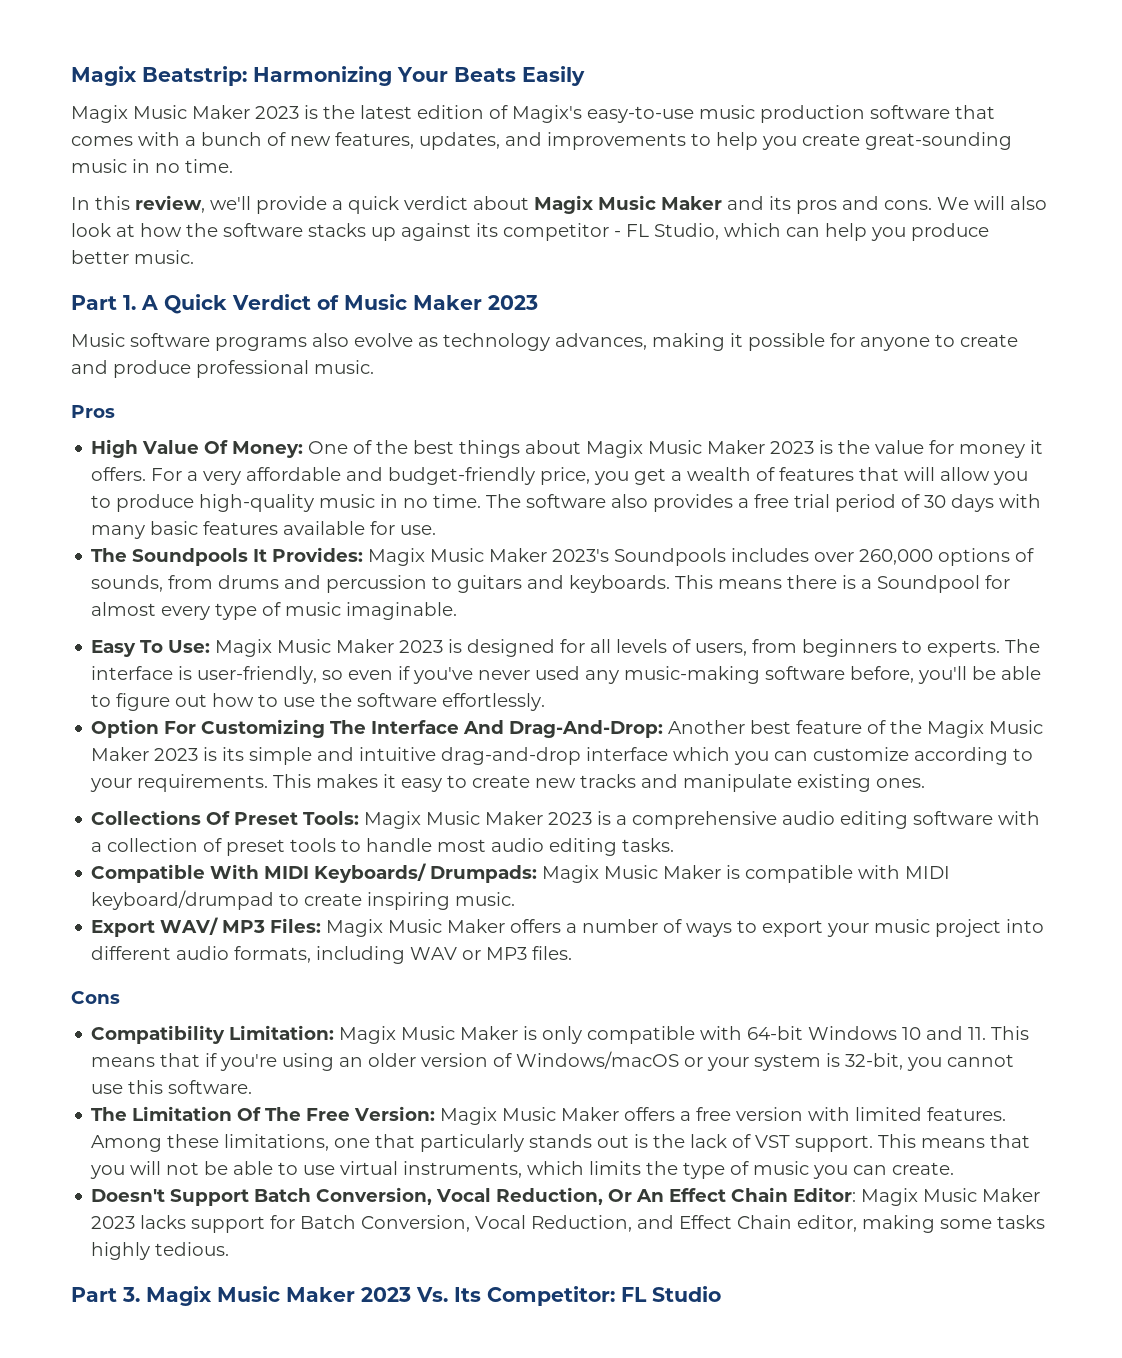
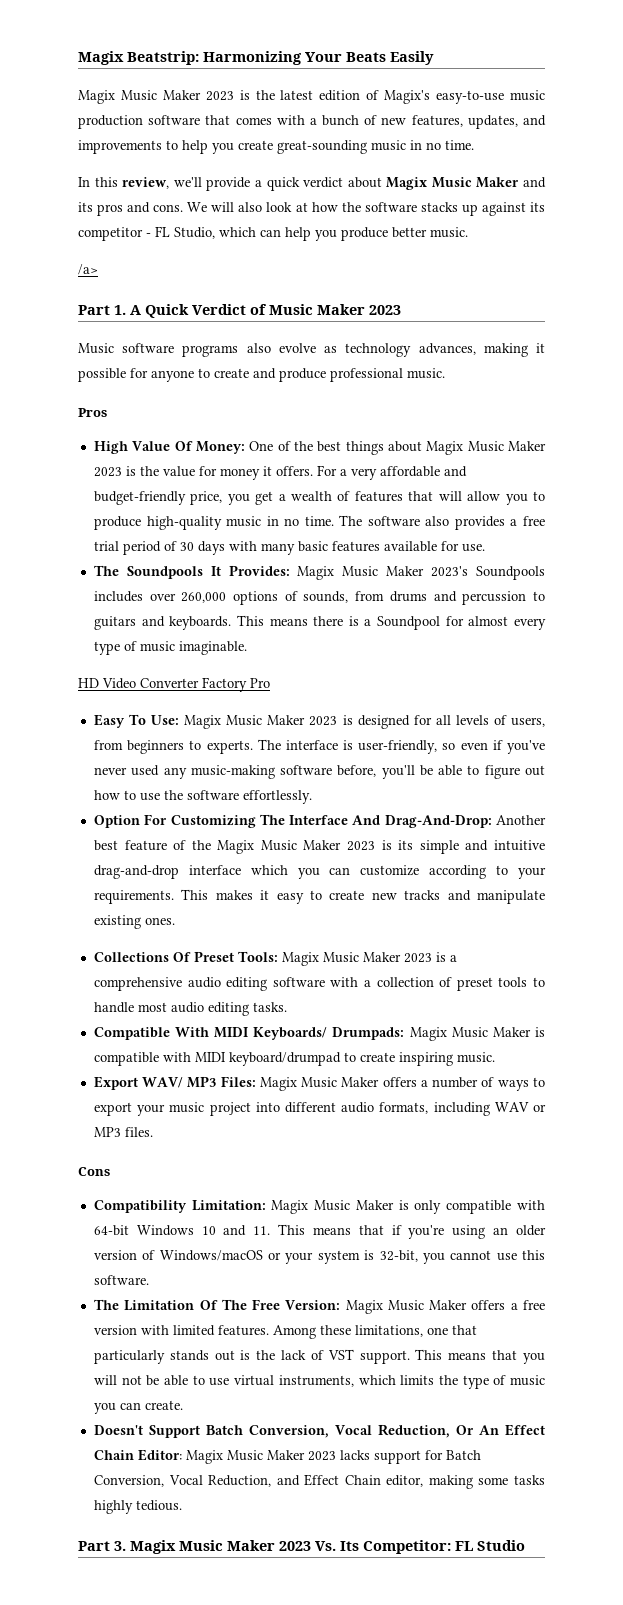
+ /a>
+ HD Video Converter Factory Pro

